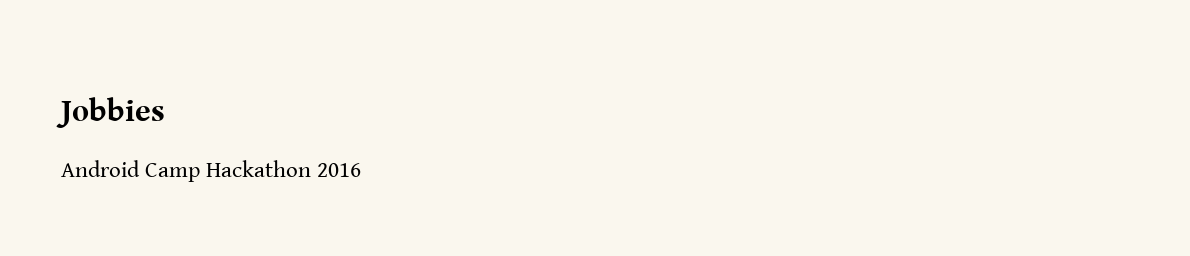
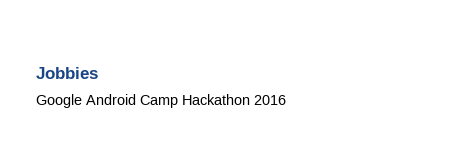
- Android Camp Hackathon 2016
+ Google Android Camp Hackathon 2016

